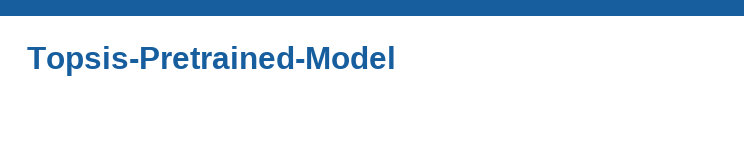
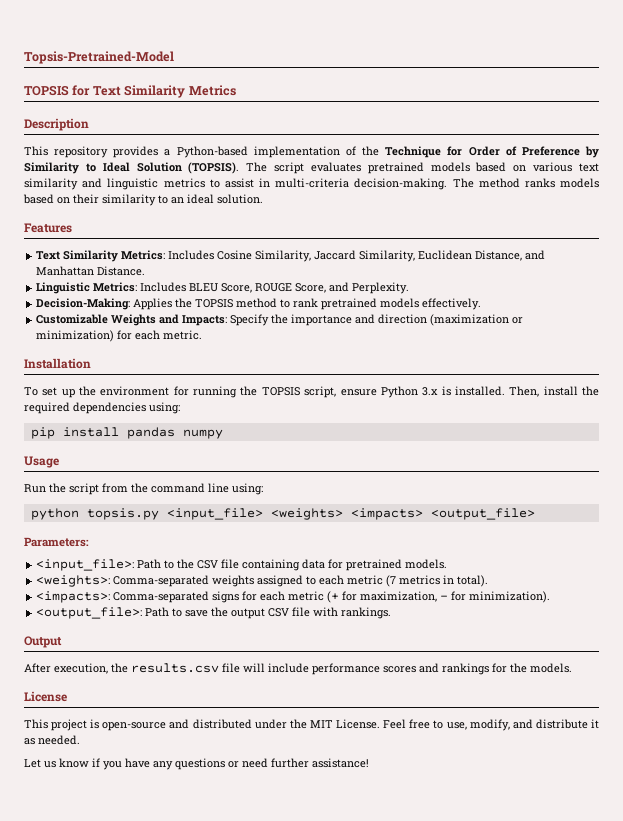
+ TOPSIS for Text Similarity Metrics
+ Description
+ This repository provides a Python-based implementation of the Technique for Order of Preference by Similarity to Ideal Solution (TOPSIS). The script evaluates pretrained models based on various text similarity and linguistic metrics to assist in multi-criteria decision-making. The method ranks models based on their similarity to an ideal solution.
+ Features
+ Text Similarity Metrics: Includes Cosine Similarity, Jaccard Similarity, Euclidean Distance, and Manhattan Distance.
+ Linguistic Metrics: Includes BLEU Score, ROUGE Score, and Perplexity.
+ Decision-Making: Applies the TOPSIS method to rank pretrained models effectively.
+ Customizable Weights and Impacts: Specify the importance and direction (maximization or minimization) for each metric.
+ Installation
+ To set up the environment for running the TOPSIS script, ensure Python 3.x is installed. Then, install the required dependencies using:
+ pip install pandas numpy
+ Usage
+ Run the script from the command line using:
+ python topsis.py <input_file> <weights> <impacts> <output_file>
+ Parameters:
+ <input_file>: Path to the CSV file containing data for pretrained models.
+ <weights>: Comma-separated weights assigned to each metric (7 metrics in total).
+ <impacts>: Comma-separated signs for each metric (+ for maximization, - for minimization).
+ <output_file>: Path to save the output CSV file with rankings.
+ Output
+ After execution, the results.csv file will include performance scores and rankings for the models.
+ License
+ This project is open-source and distributed under the MIT License. Feel free to use, modify, and distribute it as needed.
+ Let us know if you have any questions or need further assistance!

